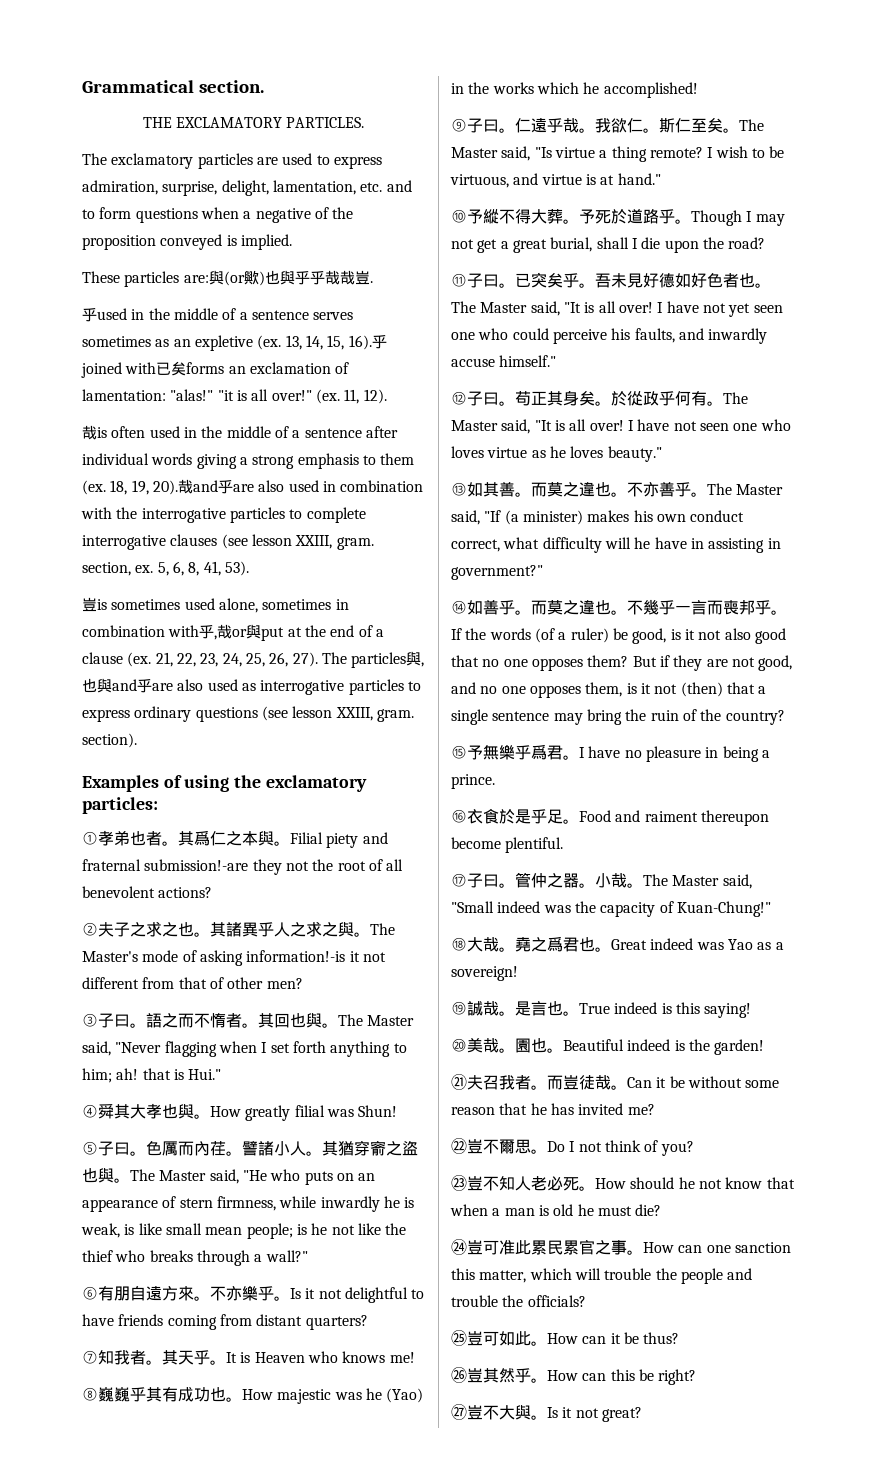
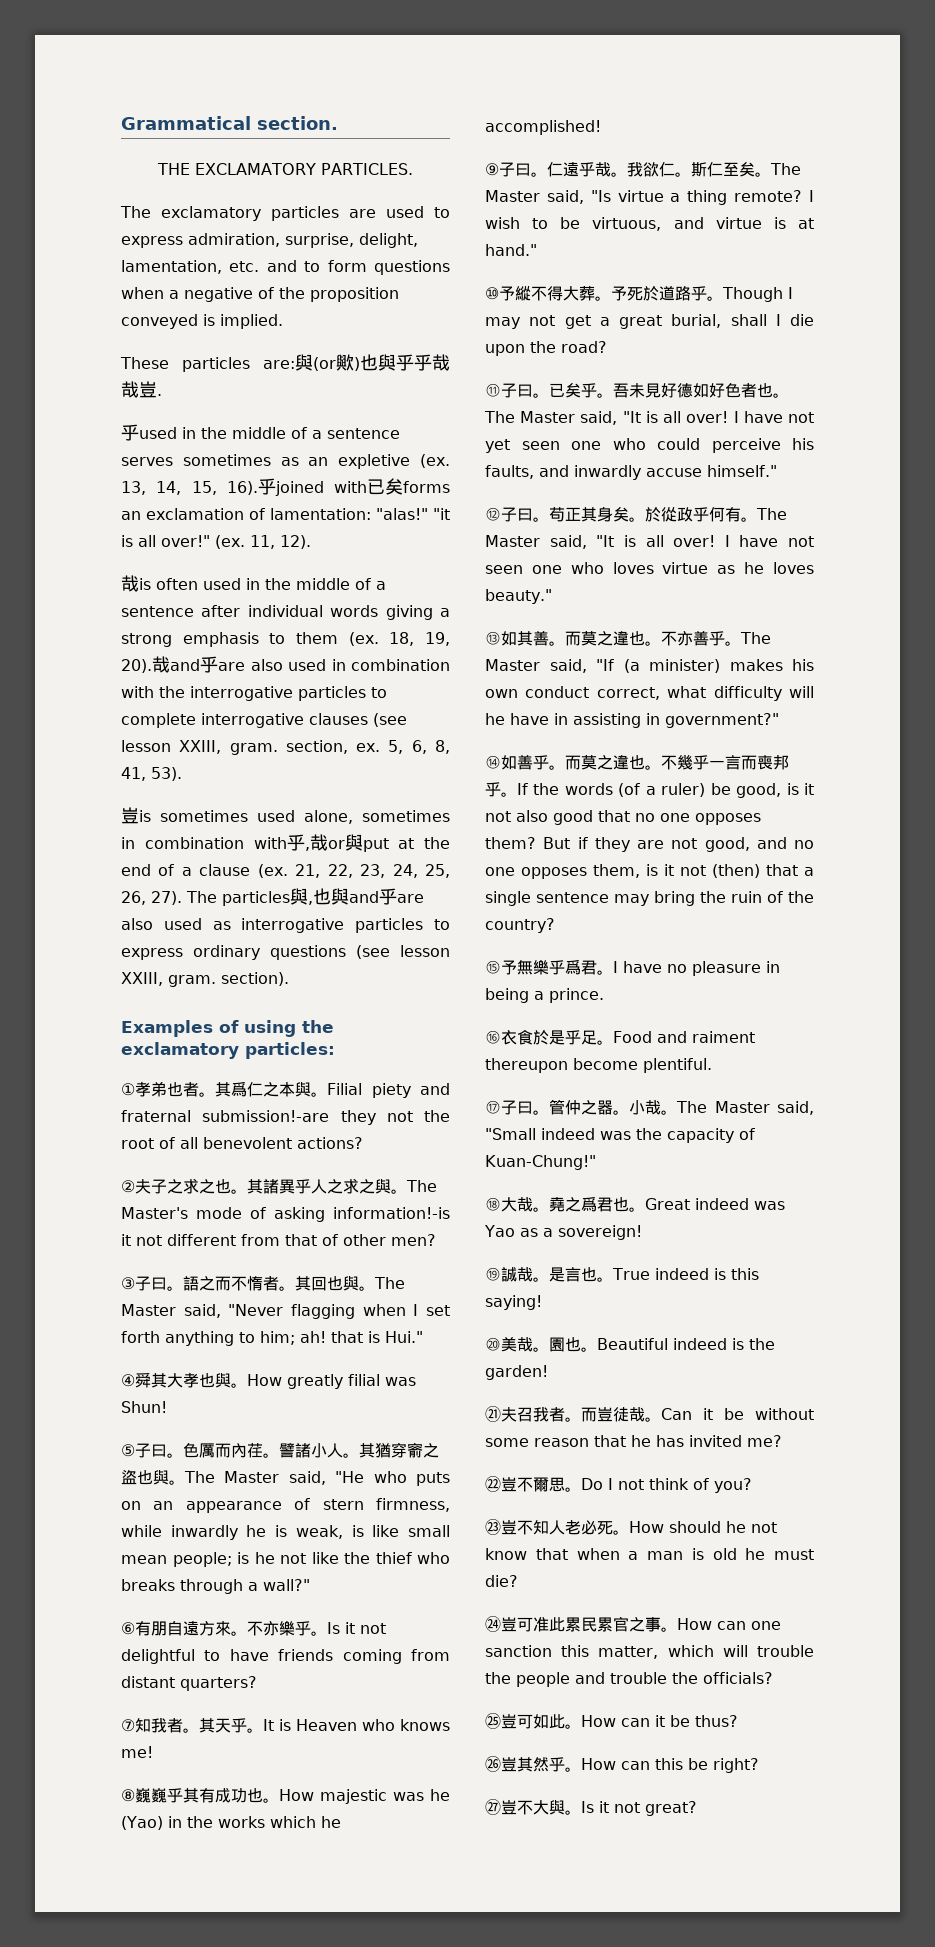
- 已突矣乎。
+ 已矣乎。

